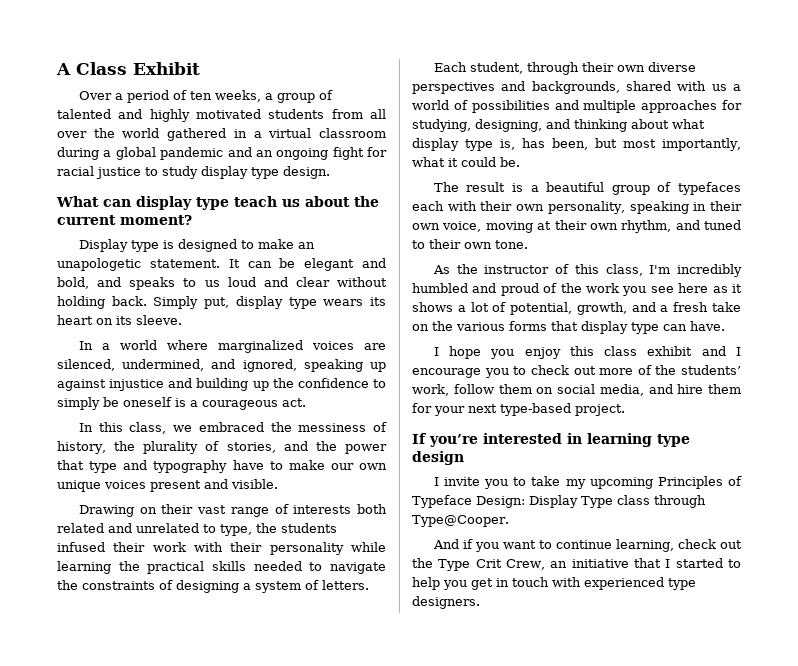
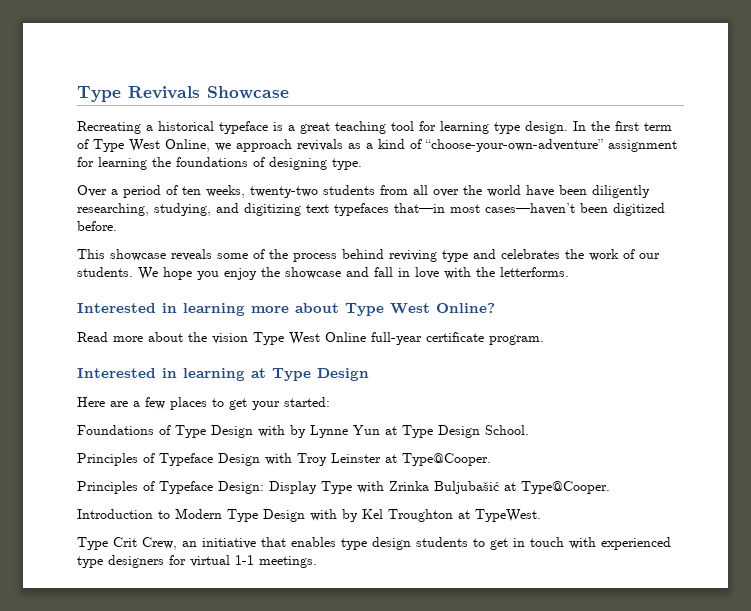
- A Class Exhibit
+ Type Revivals Showcase
+ Recreating a historical typeface is a great teaching tool for learning type design. In the first term of Type West Online, we approach revivals as a kind of “choose-your-own-adventure” assignment for learning the foundations of designing type.
- Over a period of ten weeks, a group of talented and highly motivated students from all over the world gathered in a virtual classroom during a global pandemic and an ongoing fight for racial justice to study display type design.
- What can display type teach us about the current moment?
- Display type is designed to make an unapologetic statement. It can be elegant and bold, and speaks to us loud and clear without holding back. Simply put, display type wears its heart on its sleeve.
- In a world where marginalized voices are silenced, undermined, and ignored, speaking up against injustice and building up the confidence to simply be oneself is a courageous act.
- In this class, we embraced the messiness of history, the plurality of stories, and the power that type and typography have to make our own unique voices present and visible.
- Drawing on their vast range of interests both related and unrelated to type, the students infused their work with their personality while learning the practical skills needed to navigate the constraints of designing a system of letters.
- Each student, through their own diverse perspectives and backgrounds, shared with us a world of possibilities and multiple approaches for studying, designing, and thinking about what display type is, has been, but most importantly, what it could be.
- The result is a beautiful group of typefaces each with their own personality, speaking in their own voice, moving at their own rhythm, and tuned to their own tone.
- As the instructor of this class, I'm incredibly humbled and proud of the work you see here as it shows a lot of potential, growth, and a fresh take on the various forms that display type can have.
- I hope you enjoy this class exhibit and I encourage you to check out more of the students’ work, follow them on social media, and hire them for your next type-based project.
- If you’re interested in learning type design
- I invite you to take my upcoming Principles of Typeface Design: Display Type class through Type@Cooper.
- And if you want to continue learning, check out the Type Crit Crew, an initiative that I started to help you get in touch with experienced type designers.
+ Over a period of ten weeks, twenty-two students from all over the world have been diligently researching, studying, and digitizing text typefaces that—in most cases—haven’t been digitized before.
+ This showcase reveals some of the process behind reviving type and celebrates the work of our students. We hope you enjoy the showcase and fall in love with the letterforms.
+ Interested in learning more about Type West Online?
+ Read more about the vision Type West Online full-year certificate program.
+ Interested in learning at Type Design
+ Here are a few places to get your started:
+ Foundations of Type Design with by Lynne Yun at Type Design School.
+ Principles of Typeface Design with Troy Leinster at Type@Cooper.
+ Principles of Typeface Design: Display Type with Zrinka Buljubašić at Type@Cooper.
+ Introduction to Modern Type Design with by Kel Troughton at TypeWest.
+ Type Crit Crew, an initiative that enables type design students to get in touch with experienced type designers for virtual 1-1 meetings.

